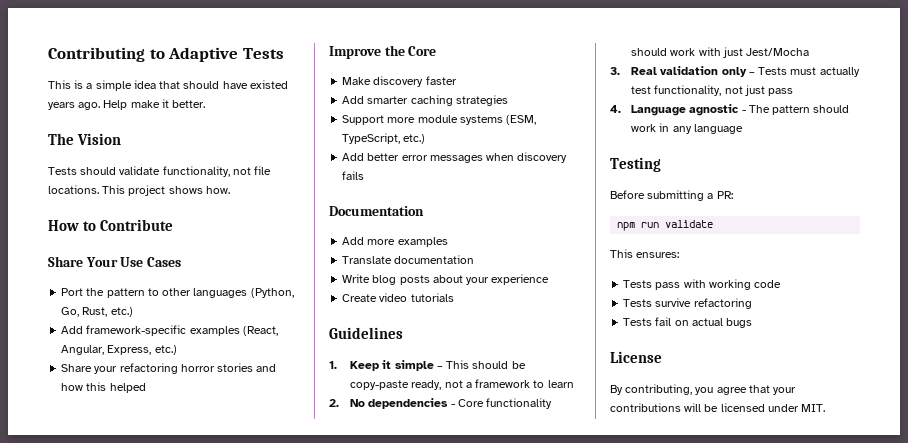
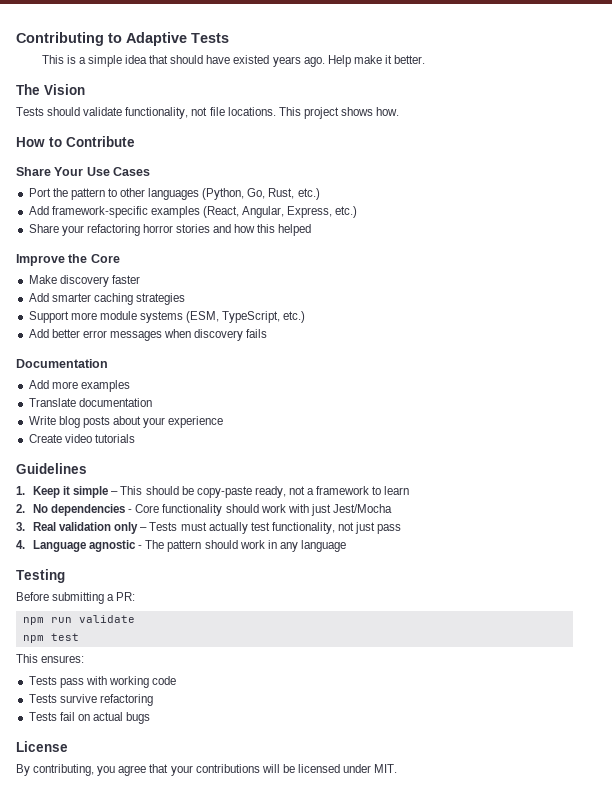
+ npm test

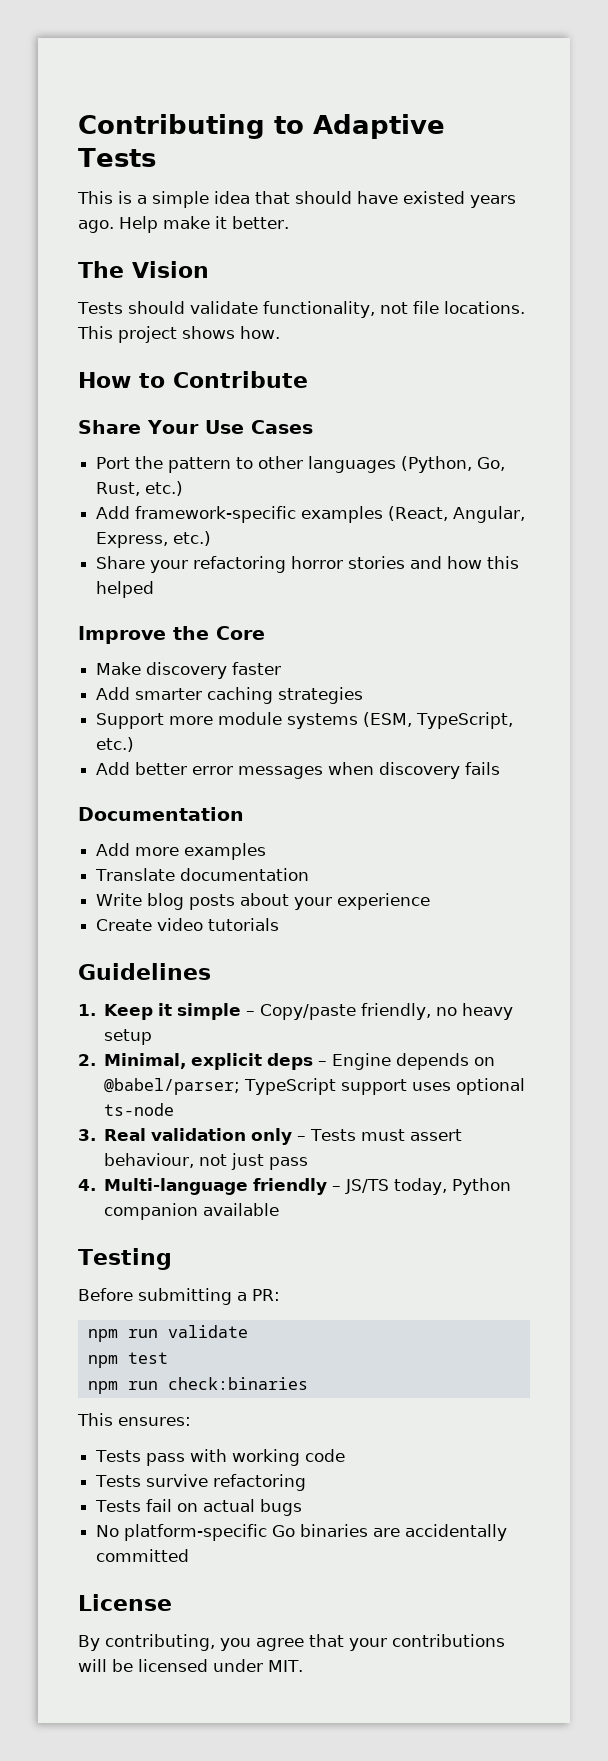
- 1. Keep it simple – This should be copy-paste ready, not a framework to learn
- 2. No dependencies - Core functionality should work with just Jest/Mocha
+ 1. Keep it simple – Copy/paste friendly, no heavy setup
+ 2. Minimal, explicit deps – Engine depends on @babel/parser; TypeScript support uses optional ts-node
- 3. Real validation only – Tests must actually test functionality, not just pass
+ 3. Real validation only – Tests must assert behaviour, not just pass
- 4. Language agnostic - The pattern should work in any language
+ 4. Multi-language friendly – JS/TS today, Python companion available
+ npm run check:binaries
+ No platform-specific Go binaries are accidentally committed

